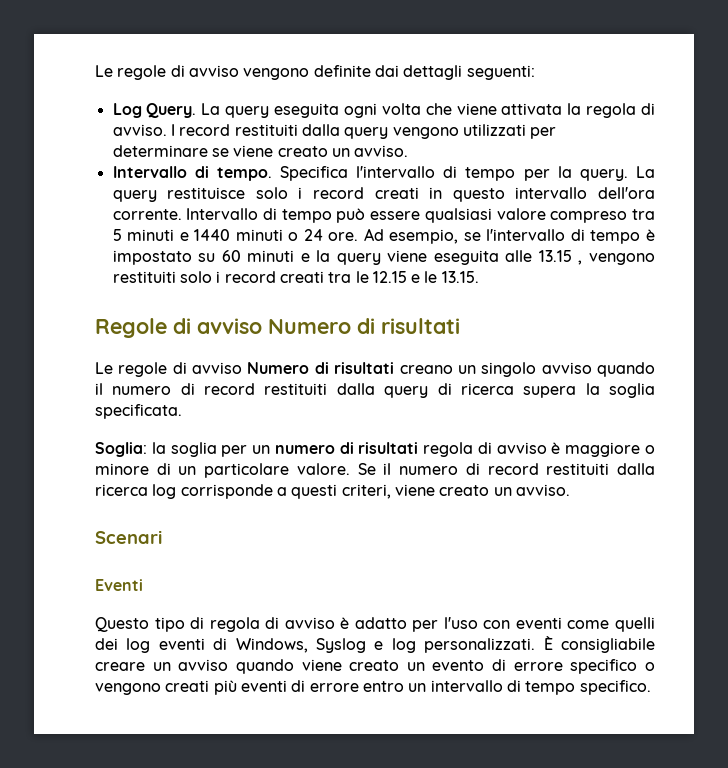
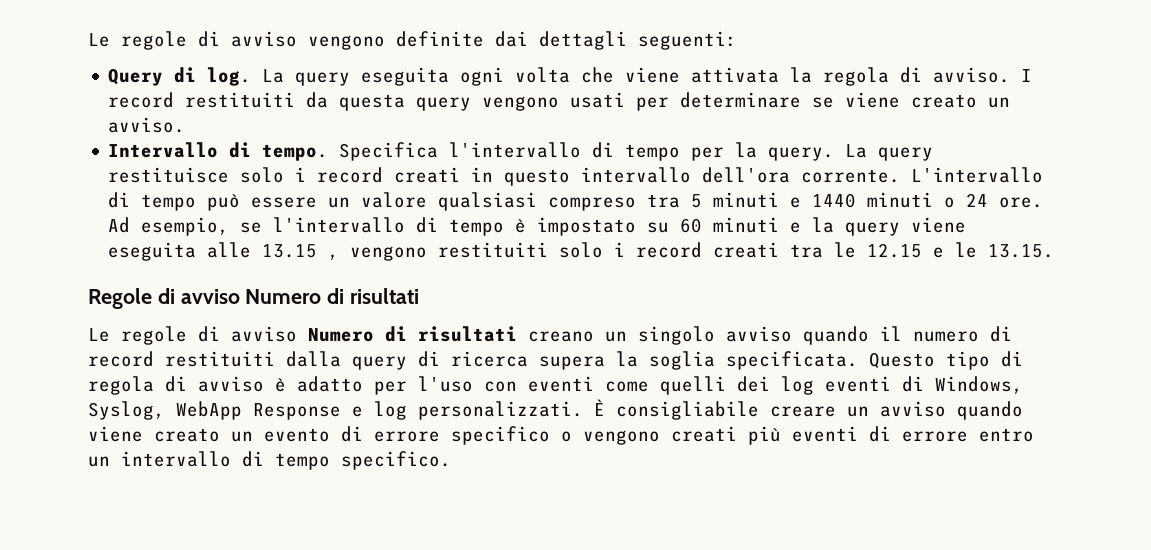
- Log Query.
+ Query di log.
- I record restituiti dalla query vengono utilizzati per determinare se viene creato un avviso.
+ I record restituiti da questa query vengono usati per determinare se viene creato un avviso.
- Intervallo di tempo può essere qualsiasi valore compreso tra 5 minuti e 1440 minuti o 24 ore.
+ L'intervallo di tempo può essere un valore qualsiasi compreso tra 5 minuti e 1440 minuti o 24 ore.
- Le regole di avviso Numero di risultati creano un singolo avviso quando il numero di record restituiti dalla query di ricerca supera la soglia specificata.
- Soglia: la soglia per un numero di risultati regola di avviso è maggiore o minore di un particolare valore. Se il numero di record restituiti dalla ricerca log corrisponde a questi criteri, viene creato un avviso.
- Scenari
- Eventi
- Questo tipo di regola di avviso è adatto per l'uso con eventi come quelli dei log eventi di Windows, Syslog e log personalizzati.
+ Le regole di avviso Numero di risultati creano un singolo avviso quando il numero di record restituiti dalla query di ricerca supera la soglia specificata. Questo tipo di regola di avviso è adatto per l'uso con eventi come quelli dei log eventi di Windows, Syslog, WebApp Response e log personalizzati.

